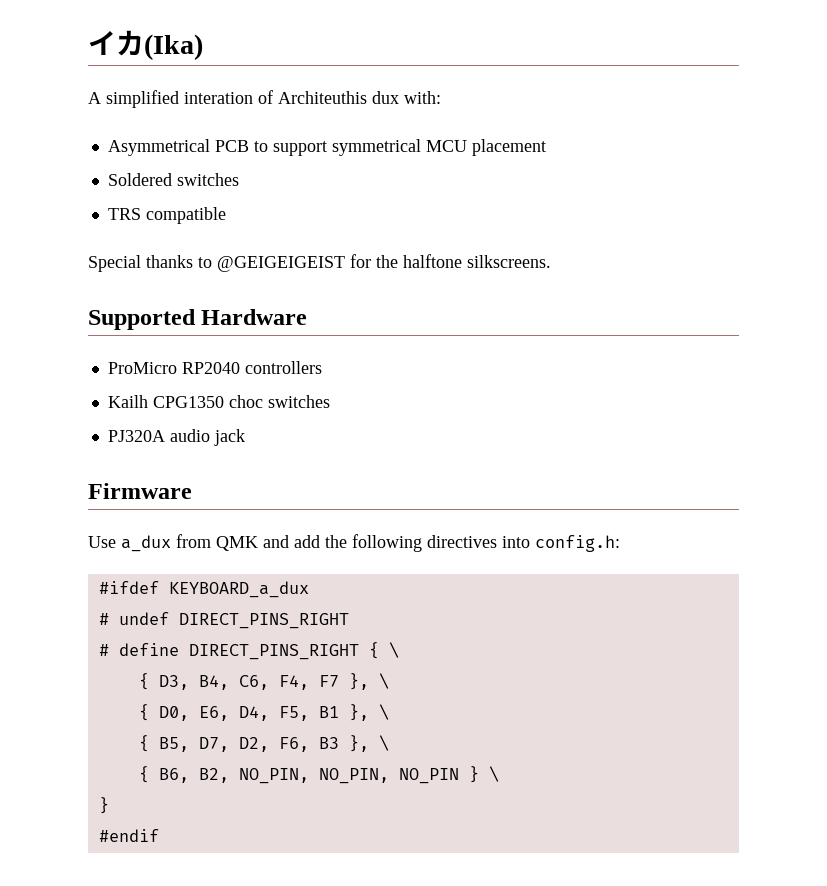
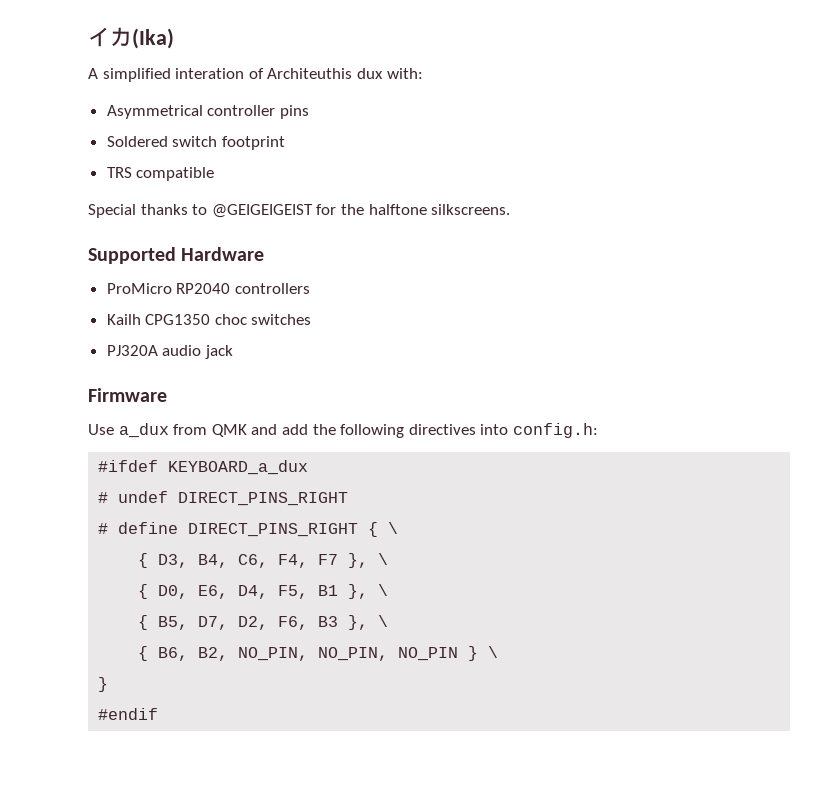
- Asymmetrical PCB to support symmetrical MCU placement
+ Asymmetrical controller pins
- Soldered switches
+ Soldered switch footprint

